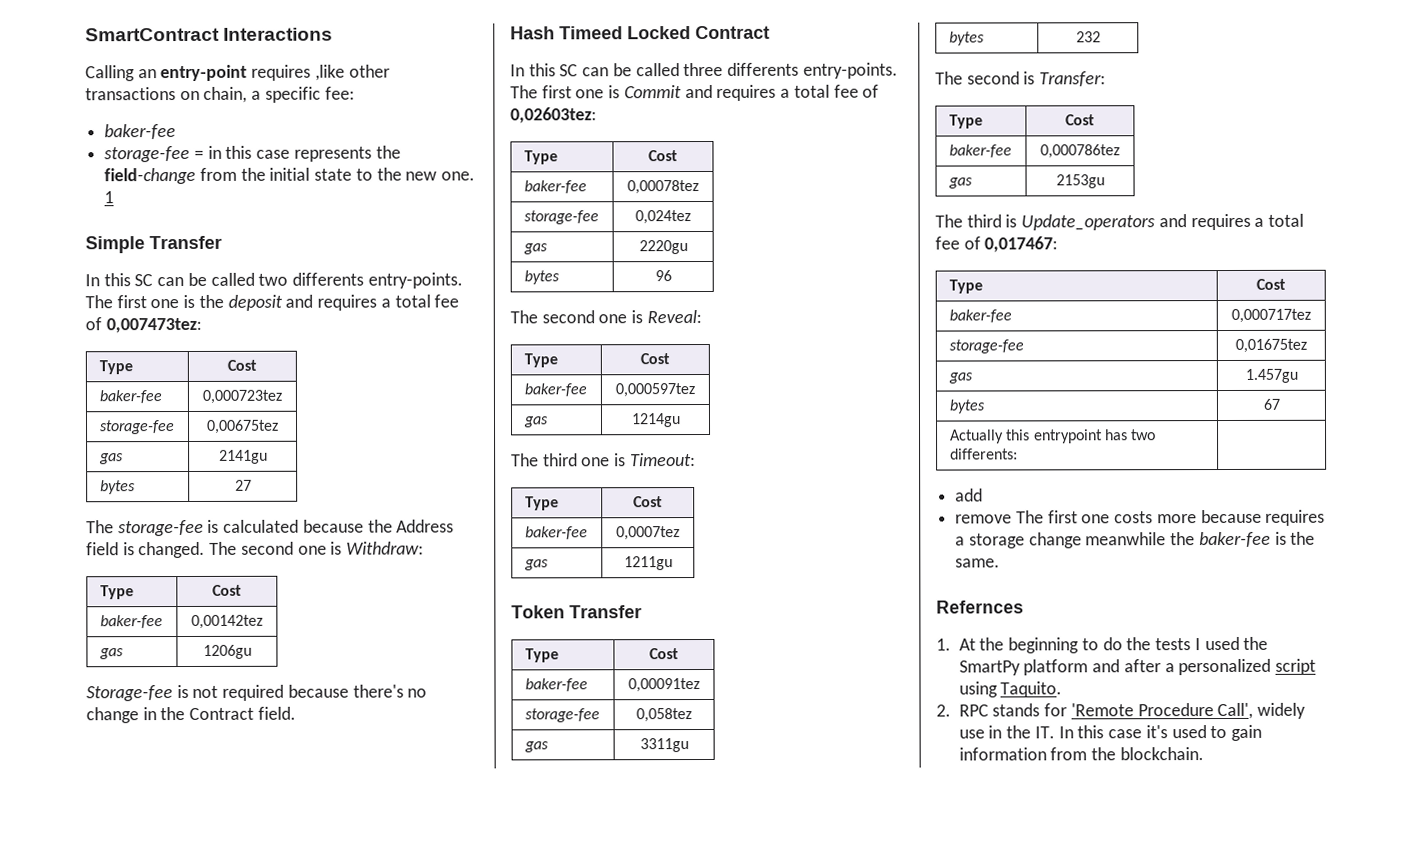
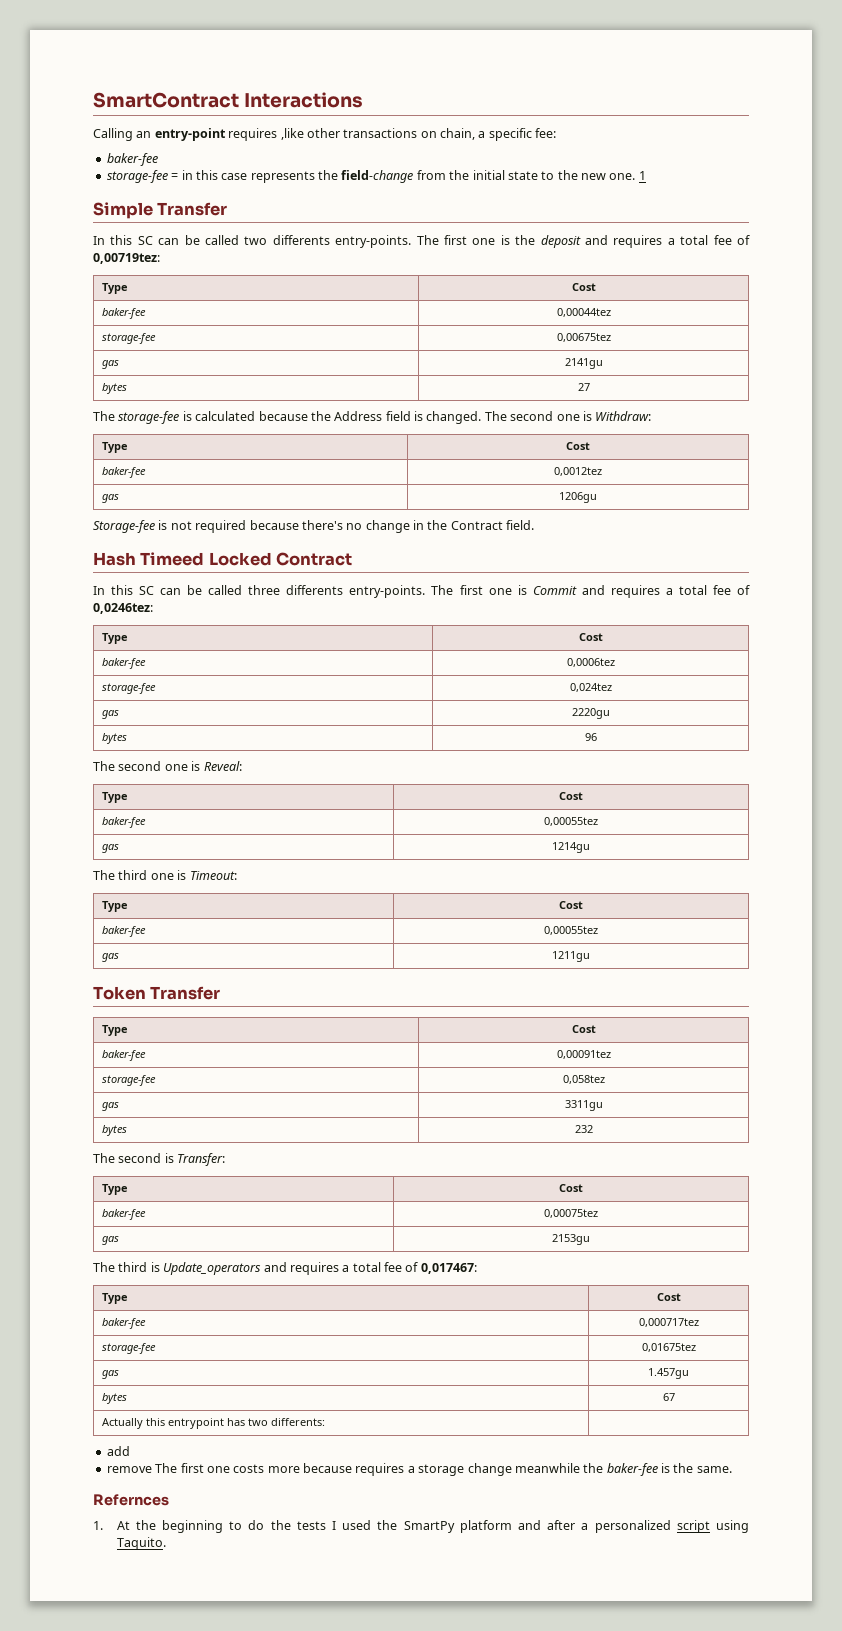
- The first one is the deposit and requires a total fee of 0,007473tez:
+ The first one is the deposit and requires a total fee of 0,00719tez:
  Type | Cost
- baker-fee | 0,000723tez
+ baker-fee | 0,00044tez
- baker-fee | 0,00142tez
+ baker-fee | 0,0012tez
- The first one is Commit and requires a total fee of 0,02603tez:
+ The first one is Commit and requires a total fee of 0,0246tez:
  Type | Cost
- baker-fee | 0,00078tez
+ baker-fee | 0,0006tez
  The second one is Reveal:
  Type | Cost
- baker-fee | 0,000597tez
+ baker-fee | 0,00055tez
  The third one is Timeout:
  Type | Cost
- baker-fee | 0,0007tez
+ baker-fee | 0,00055tez
- baker-fee | 0,000786tez
+ baker-fee | 0,00075tez
- 2. RPC stands for 'Remote Procedure Call', widely use in the IT. In this case it's used to gain information from the blockchain.

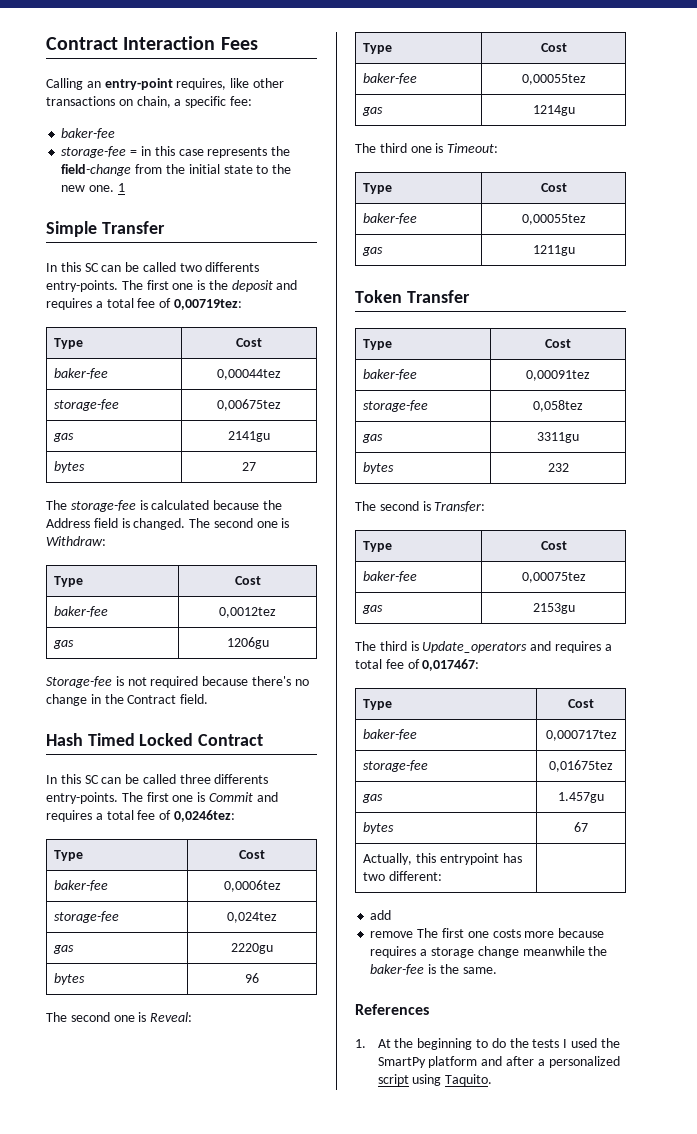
- SmartContract Interactions
+ Contract Interaction Fees
- Calling an entry-point requires ,like other transactions on chain, a specific fee:
+ Calling an entry-point requires, like other transactions on chain, a specific fee:
- Hash Timeed Locked Contract
+ Hash Timed Locked Contract
- Actually this entrypoint has two differents: |
+ Actually, this entrypoint has two different: |
- Refernces
+ References

